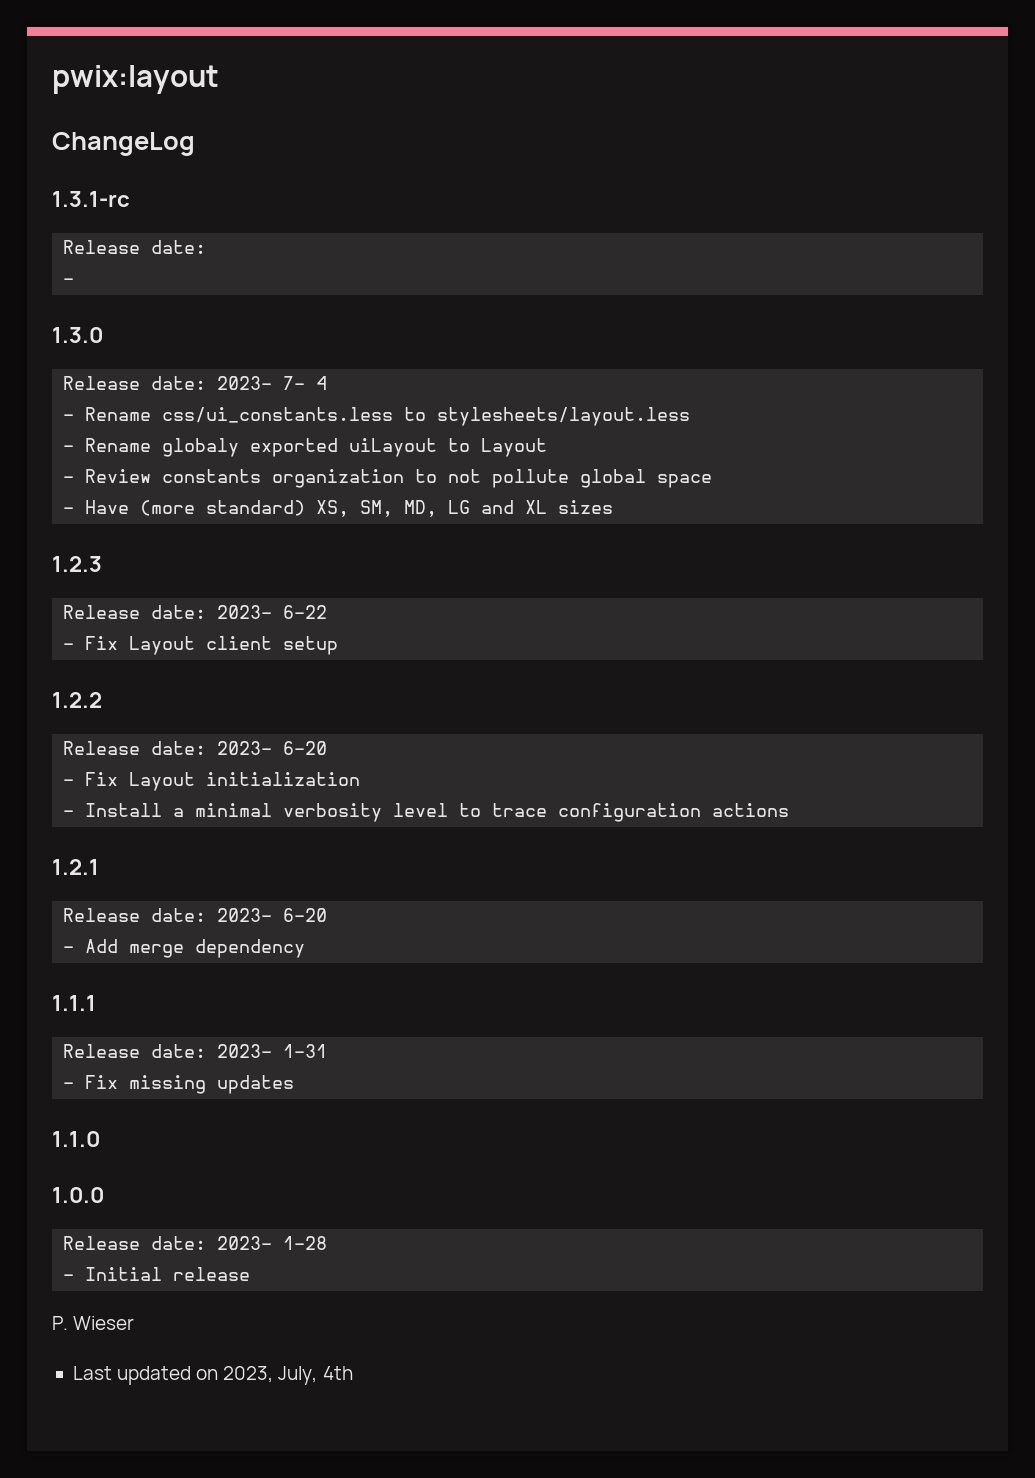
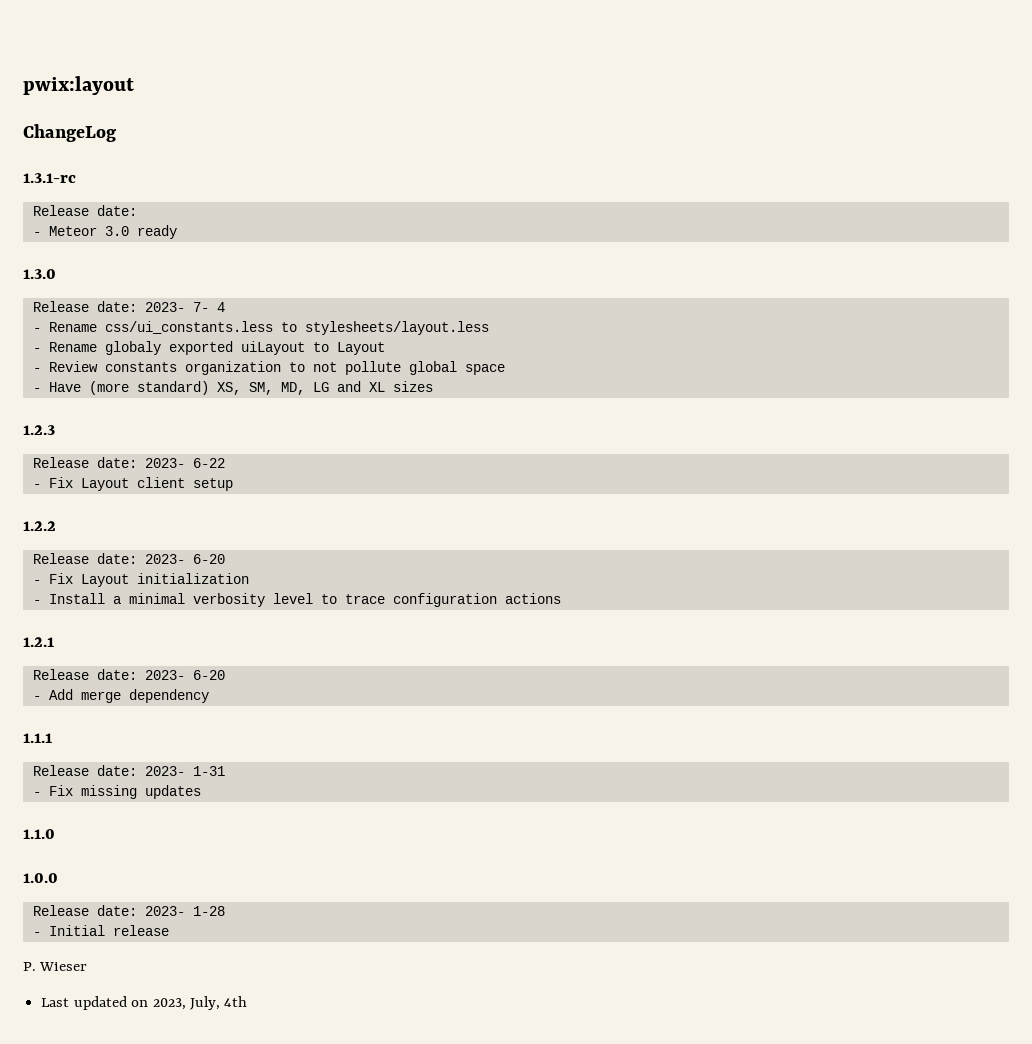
  1.3.1-rc
  Release date:
- -
+ - Meteor 3.0 ready

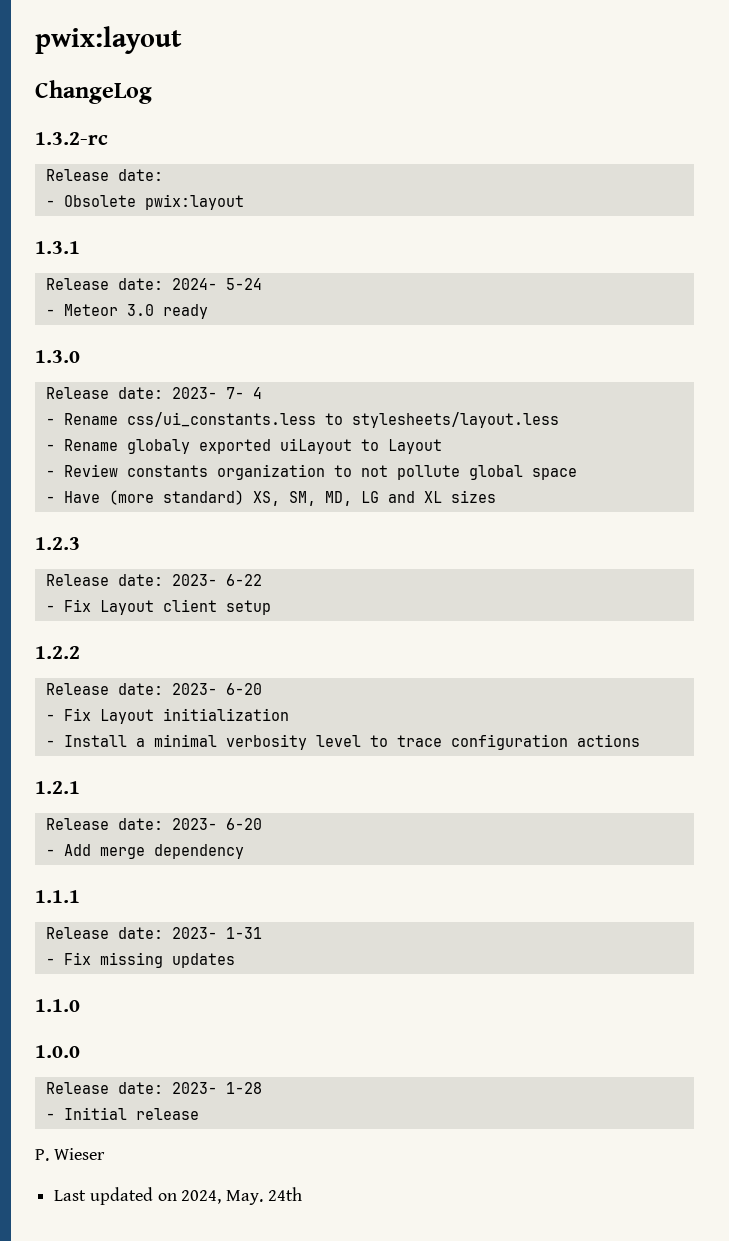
- 1.3.1-rc
+ 1.3.2-rc
  Release date:
+ - Obsolete pwix:layout
+ 1.3.1
+ Release date: 2024- 5-24
- Last updated on 2023, July, 4th
+ Last updated on 2024, May. 24th

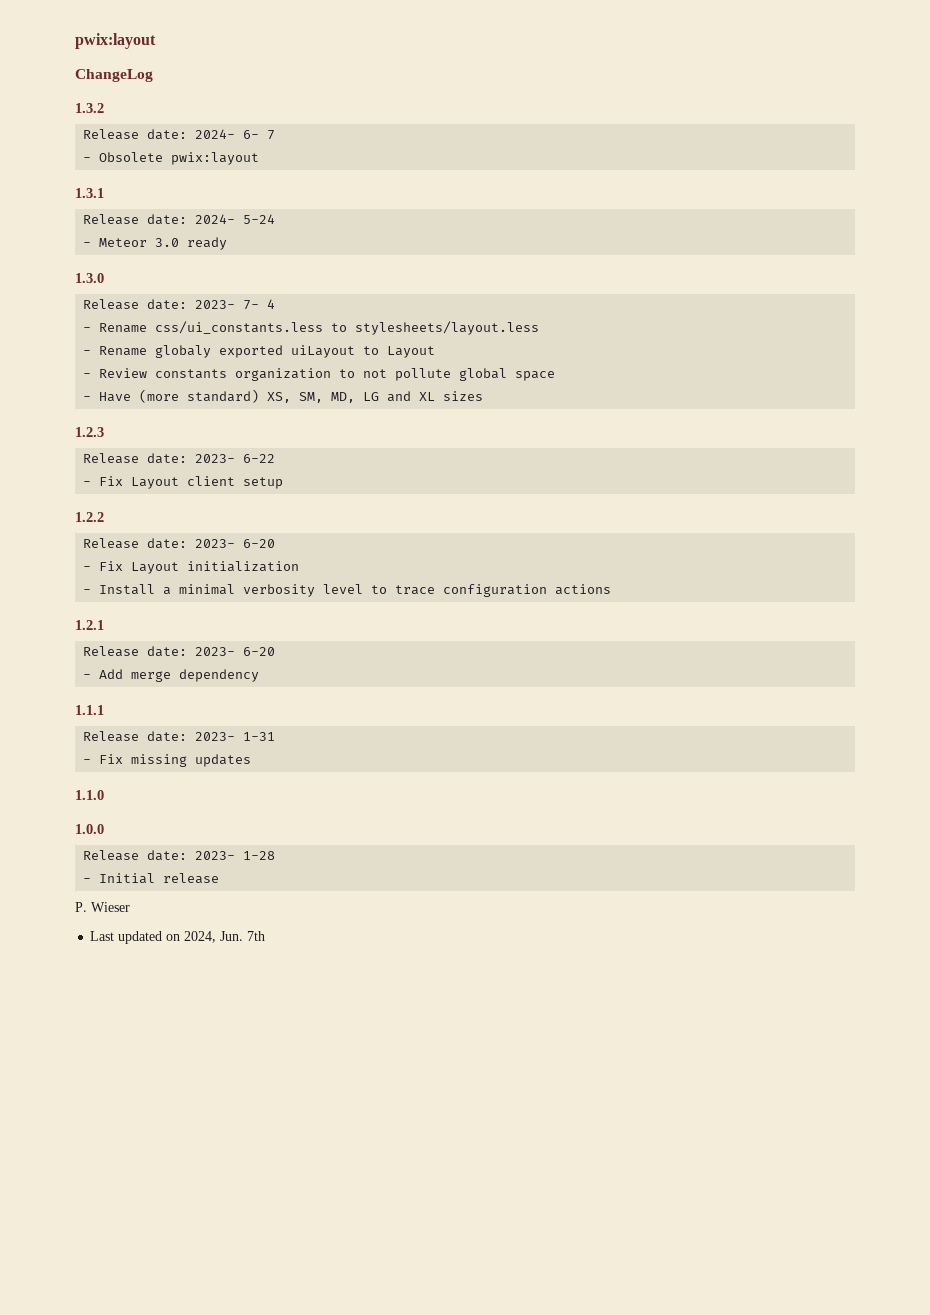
- 1.3.2-rc
- Release date:
+ 1.3.2
+ Release date: 2024- 6- 7
- Last updated on 2024, May. 24th
+ Last updated on 2024, Jun. 7th

